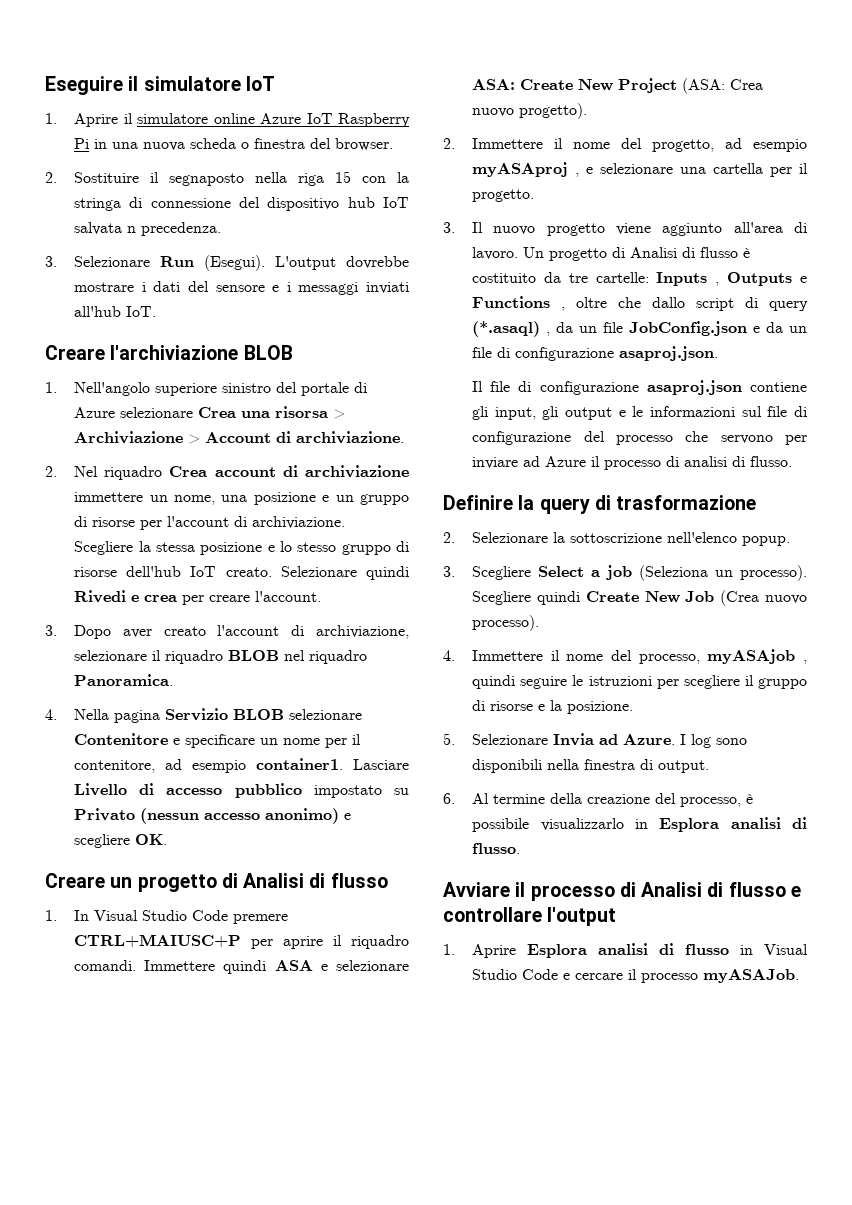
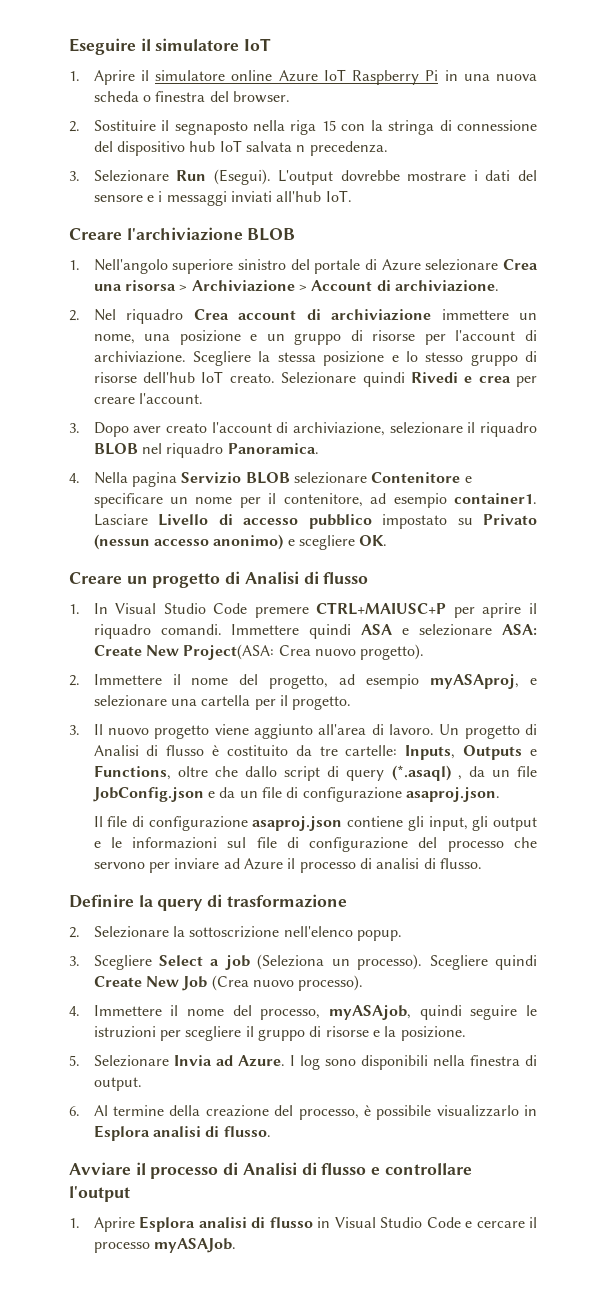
- Immettere quindi ASA e selezionare ASA: Create New Project (ASA: Crea nuovo progetto).
+ Immettere quindi ASA e selezionare ASA: Create New Project(ASA: Crea nuovo progetto).
- 2. Immettere il nome del progetto, ad esempio myASAproj , e selezionare una cartella per il progetto.
+ 2. Immettere il nome del progetto, ad esempio myASAproj, e selezionare una cartella per il progetto.
- Un progetto di Analisi di flusso è costituito da tre cartelle: Inputs , Outputs e Functions , oltre che dallo script di query (*.asaql) , da un file JobConfig.json e da un file di configurazione asaproj.json.
+ Un progetto di Analisi di flusso è costituito da tre cartelle: Inputs, Outputs e Functions, oltre che dallo script di query (*.asaql) , da un file JobConfig.json e da un file di configurazione asaproj.json.
- 4. Immettere il nome del processo, myASAjob , quindi seguire le istruzioni per scegliere il gruppo di risorse e la posizione.
+ 4. Immettere il nome del processo, myASAjob, quindi seguire le istruzioni per scegliere il gruppo di risorse e la posizione.

